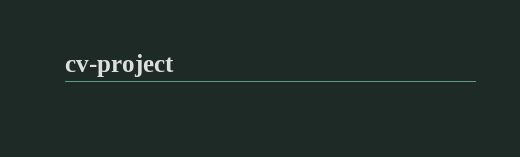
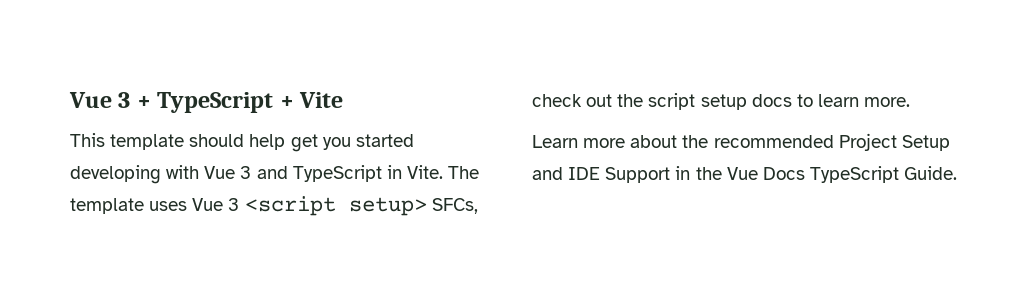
- cv-project
+ Vue 3 + TypeScript + Vite
+ This template should help get you started developing with Vue 3 and TypeScript in Vite. The template uses Vue 3 <script setup> SFCs, check out the script setup docs to learn more.
+ Learn more about the recommended Project Setup and IDE Support in the Vue Docs TypeScript Guide.

